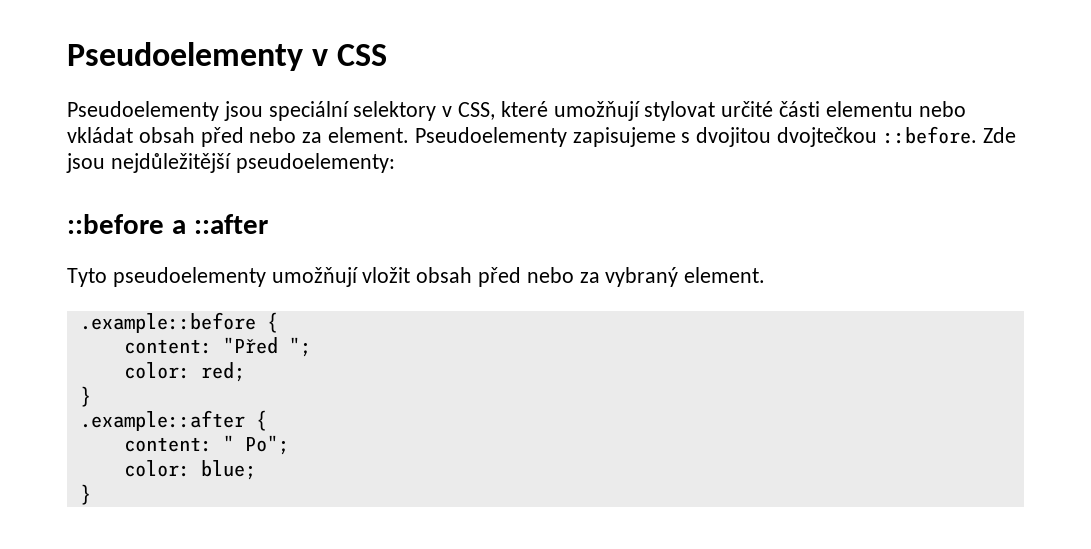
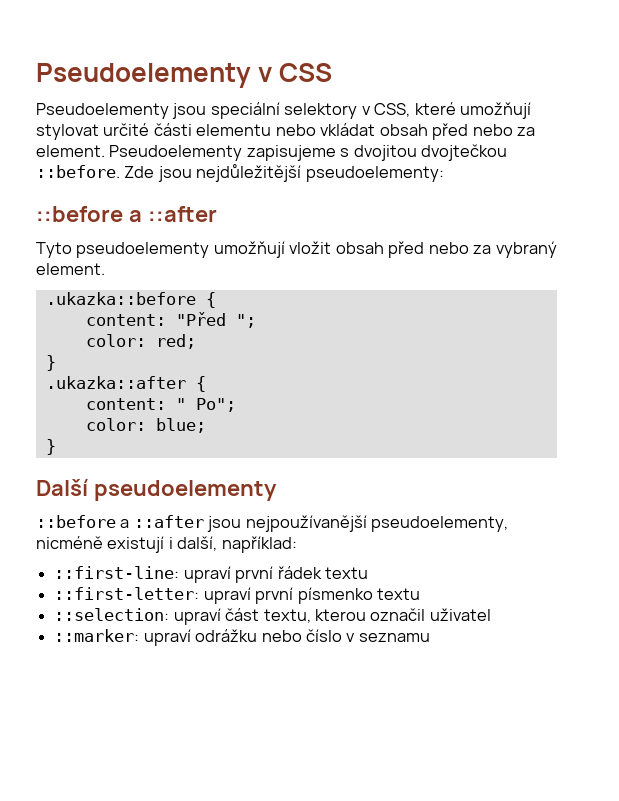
- .example::before {
+ .ukazka::before {
- .example::after {
+ .ukazka::after {
+ Další pseudoelementy
+ ::before a ::after jsou nejpoužívanější pseudoelementy, nicméně existují i další, například:
+ ::first-line: upraví první řádek textu
+ ::first-letter: upraví první písmenko textu
+ ::selection: upraví část textu, kterou označil uživatel
+ ::marker: upraví odrážku nebo číslo v seznamu

